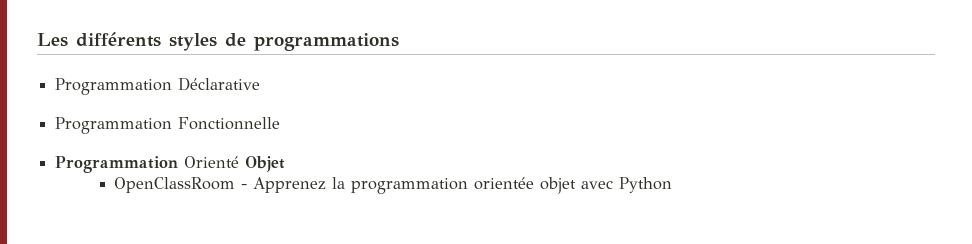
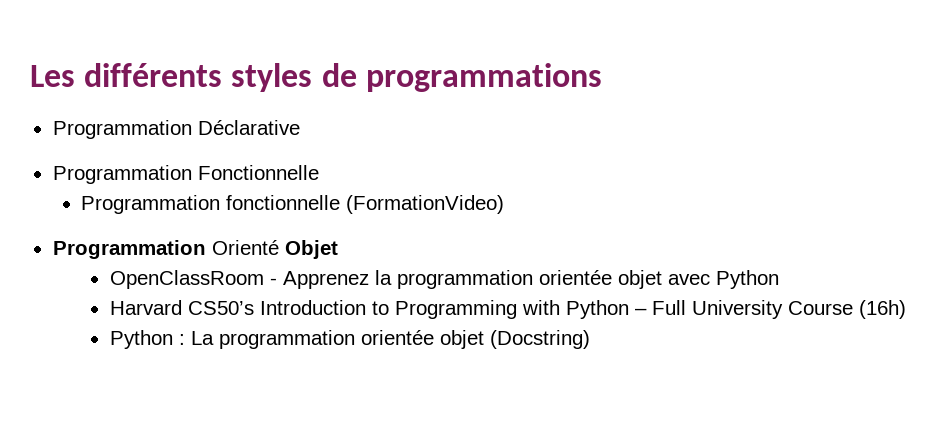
+ Programmation fonctionnelle (FormationVideo)
+ Harvard CS50’s Introduction to Programming with Python – Full University Course (16h)
+ Python : La programmation orientée objet (Docstring)

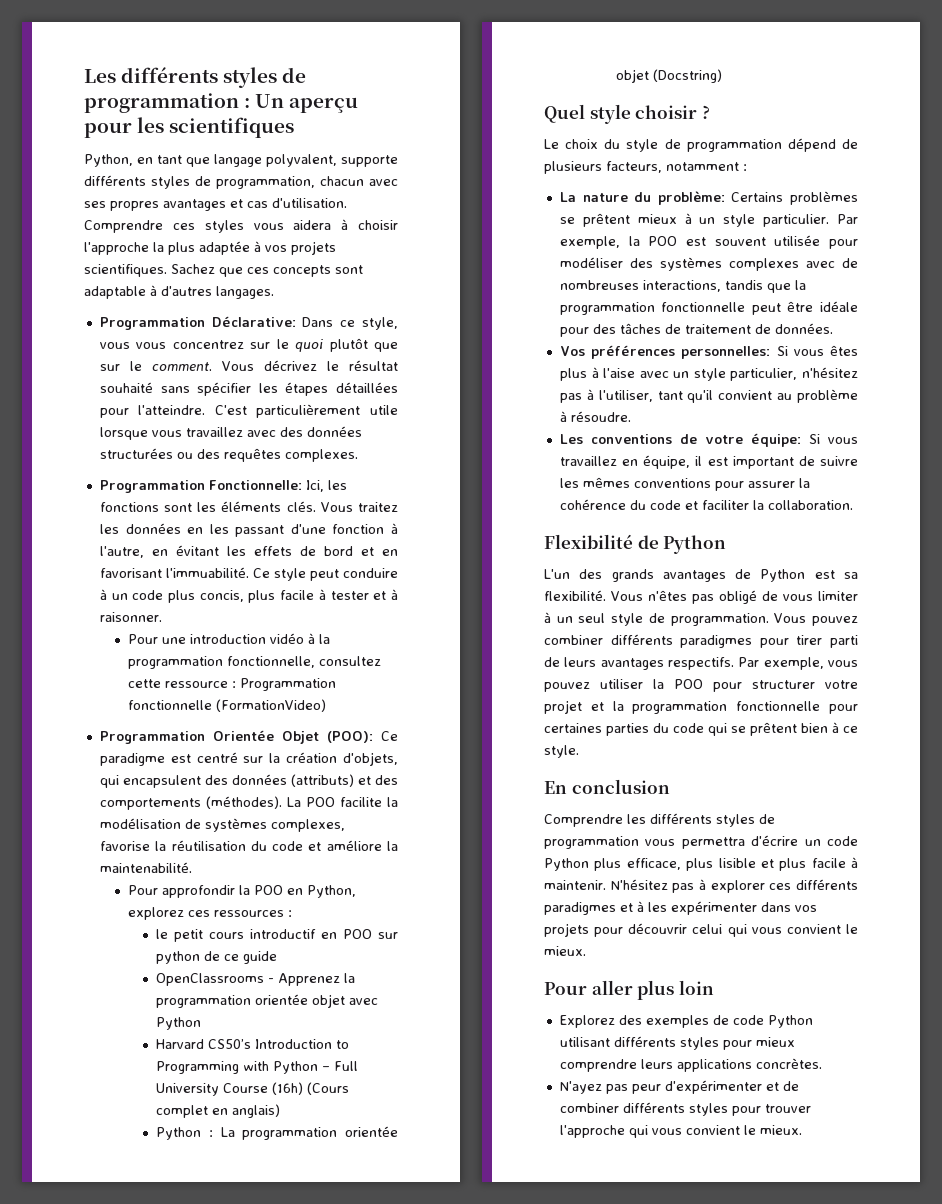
- Les différents styles de programmations
- Programmation Déclarative
- Programmation Fonctionnelle
- Programmation fonctionnelle (FormationVideo)
+ Les différents styles de programmation : Un aperçu pour les scientifiques
+ Python, en tant que langage polyvalent, supporte différents styles de programmation, chacun avec ses propres avantages et cas d'utilisation. Comprendre ces styles vous aidera à choisir l'approche la plus adaptée à vos projets scientifiques. Sachez que ces concepts sont adaptable à d'autres langages.
+ Programmation Déclarative: Dans ce style, vous vous concentrez sur le quoi plutôt que sur le comment. Vous décrivez le résultat souhaité sans spécifier les étapes détaillées pour l'atteindre. C'est particulièrement utile lorsque vous travaillez avec des données structurées ou des requêtes complexes.
+ Programmation Fonctionnelle: Ici, les fonctions sont les éléments clés. Vous traitez les données en les passant d'une fonction à l'autre, en évitant les effets de bord et en favorisant l'immuabilité. Ce style peut conduire à un code plus concis, plus facile à tester et à raisonner.
+ Pour une introduction vidéo à la programmation fonctionnelle, consultez cette ressource : Programmation fonctionnelle (FormationVideo)
- Programmation Orienté Objet
- OpenClassRoom - Apprenez la programmation orientée objet avec Python
+ Programmation Orientée Objet (POO): Ce paradigme est centré sur la création d'objets, qui encapsulent des données (attributs) et des comportements (méthodes). La POO facilite la modélisation de systèmes complexes, favorise la réutilisation du code et améliore la maintenabilité.
+ Pour approfondir la POO en Python, explorez ces ressources :
+ le petit cours introductif en POO sur python de ce guide
+ OpenClassrooms - Apprenez la programmation orientée objet avec Python
- Harvard CS50’s Introduction to Programming with Python – Full University Course (16h)
+ Harvard CS50’s Introduction to Programming with Python – Full University Course (16h) (Cours complet en anglais)
+ Quel style choisir ?
+ Le choix du style de programmation dépend de plusieurs facteurs, notamment :
+ La nature du problème: Certains problèmes se prêtent mieux à un style particulier. Par exemple, la POO est souvent utilisée pour modéliser des systèmes complexes avec de nombreuses interactions, tandis que la programmation fonctionnelle peut être idéale pour des tâches de traitement de données.
+ Vos préférences personnelles: Si vous êtes plus à l'aise avec un style particulier, n'hésitez pas à l'utiliser, tant qu'il convient au problème à résoudre.
+ Les conventions de votre équipe: Si vous travaillez en équipe, il est important de suivre les mêmes conventions pour assurer la cohérence du code et faciliter la collaboration.
+ Flexibilité de Python
+ L'un des grands avantages de Python est sa flexibilité. Vous n'êtes pas obligé de vous limiter à un seul style de programmation. Vous pouvez combiner différents paradigmes pour tirer parti de leurs avantages respectifs. Par exemple, vous pouvez utiliser la POO pour structurer votre projet et la programmation fonctionnelle pour certaines parties du code qui se prêtent bien à ce style.
+ En conclusion
+ Comprendre les différents styles de programmation vous permettra d'écrire un code Python plus efficace, plus lisible et plus facile à maintenir. N'hésitez pas à explorer ces différents paradigmes et à les expérimenter dans vos projets pour découvrir celui qui vous convient le mieux.
+ Pour aller plus loin
+ Explorez des exemples de code Python utilisant différents styles pour mieux comprendre leurs applications concrètes.
+ N'ayez pas peur d'expérimenter et de combiner différents styles pour trouver l'approche qui vous convient le mieux.

